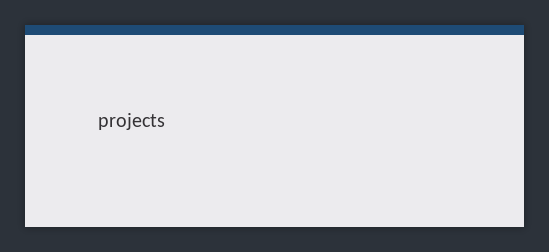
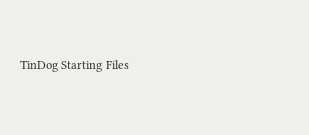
- projects
+ TinDog Starting Files

